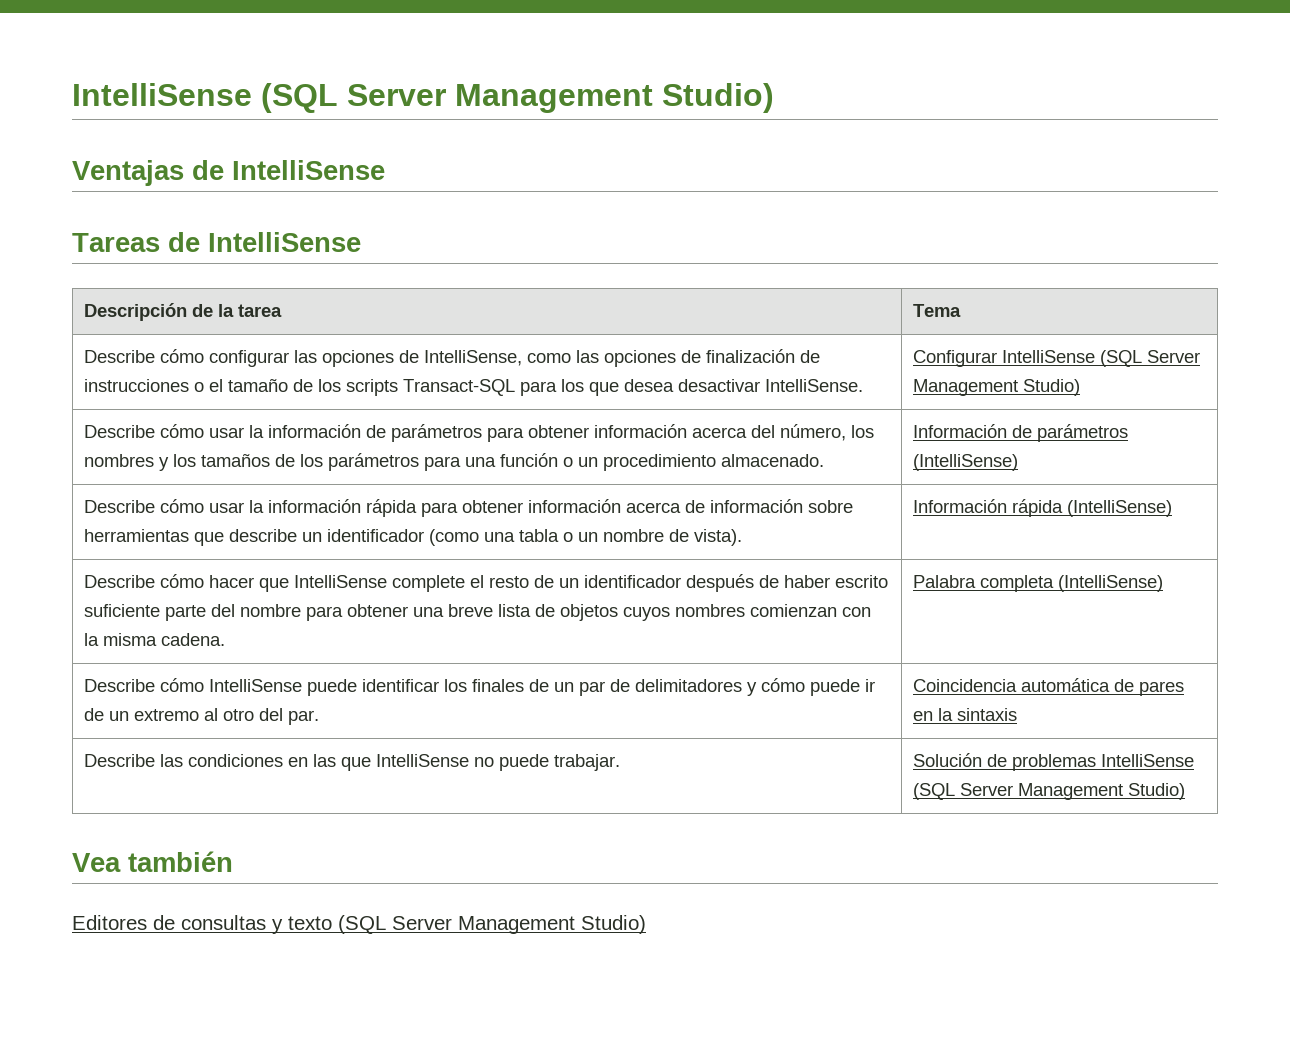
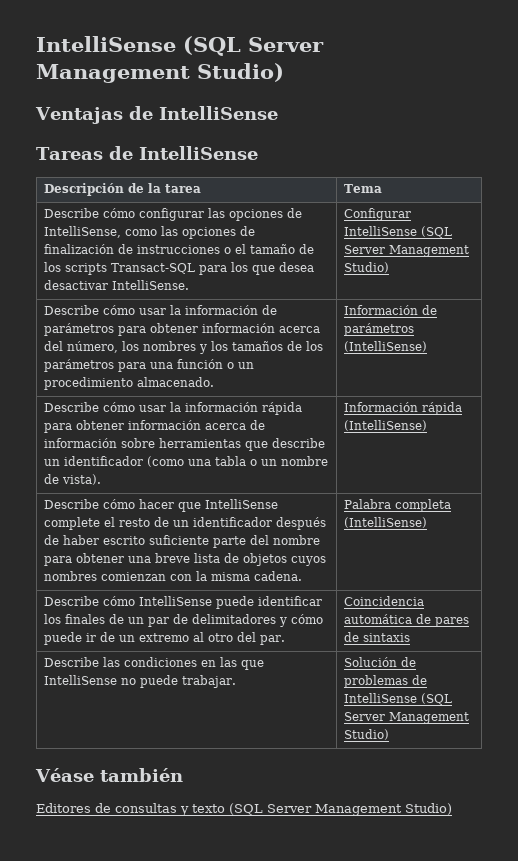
- Describe cómo IntelliSense puede identificar los finales de un par de delimitadores y cómo puede ir de un extremo al otro del par. | Coincidencia automática de pares en la sintaxis
+ Describe cómo IntelliSense puede identificar los finales de un par de delimitadores y cómo puede ir de un extremo al otro del par. | Coincidencia automática de pares de sintaxis
- Describe las condiciones en las que IntelliSense no puede trabajar. | Solución de problemas IntelliSense (SQL Server Management Studio)
- Vea también
+ Describe las condiciones en las que IntelliSense no puede trabajar. | Solución de problemas de IntelliSense (SQL Server Management Studio)
+ Véase también

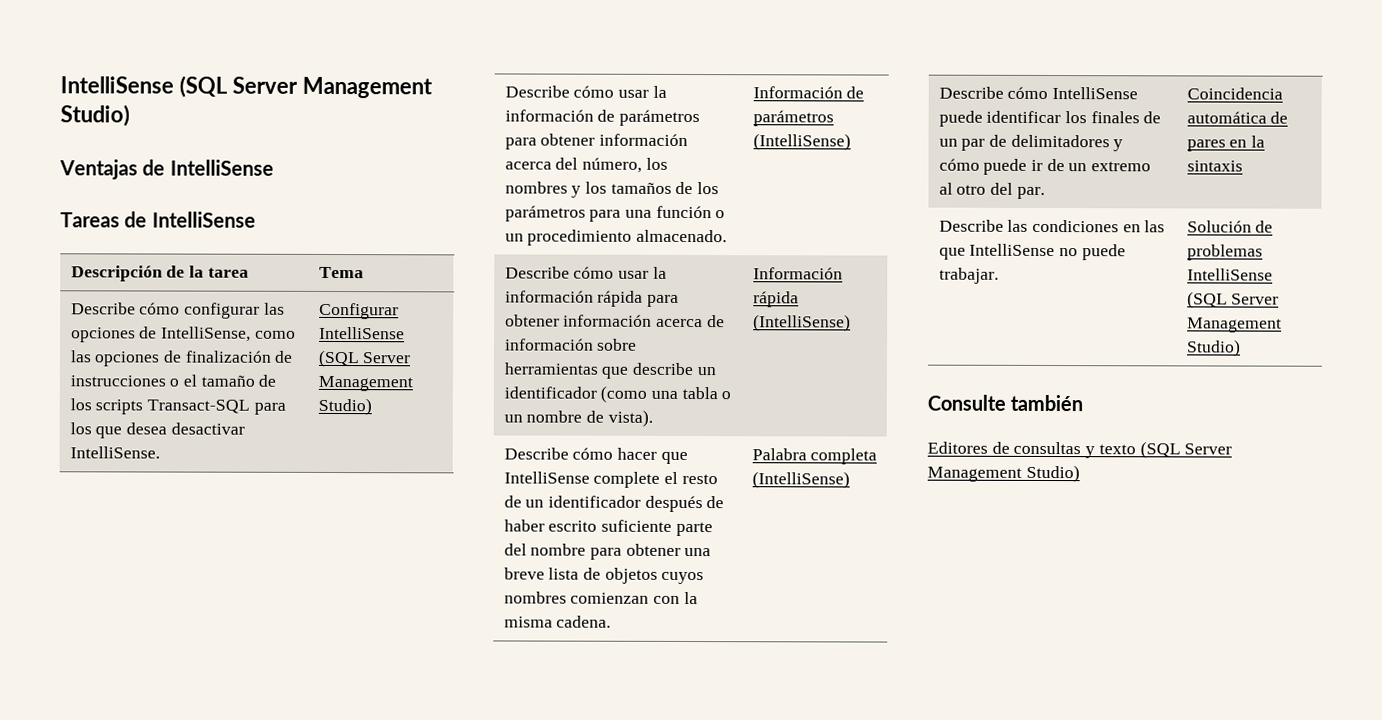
- Describe cómo IntelliSense puede identificar los finales de un par de delimitadores y cómo puede ir de un extremo al otro del par. | Coincidencia automática de pares de sintaxis
+ Describe cómo IntelliSense puede identificar los finales de un par de delimitadores y cómo puede ir de un extremo al otro del par. | Coincidencia automática de pares en la sintaxis
- Describe las condiciones en las que IntelliSense no puede trabajar. | Solución de problemas de IntelliSense (SQL Server Management Studio)
- Véase también
+ Describe las condiciones en las que IntelliSense no puede trabajar. | Solución de problemas IntelliSense (SQL Server Management Studio)
+ Consulte también

